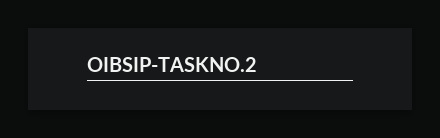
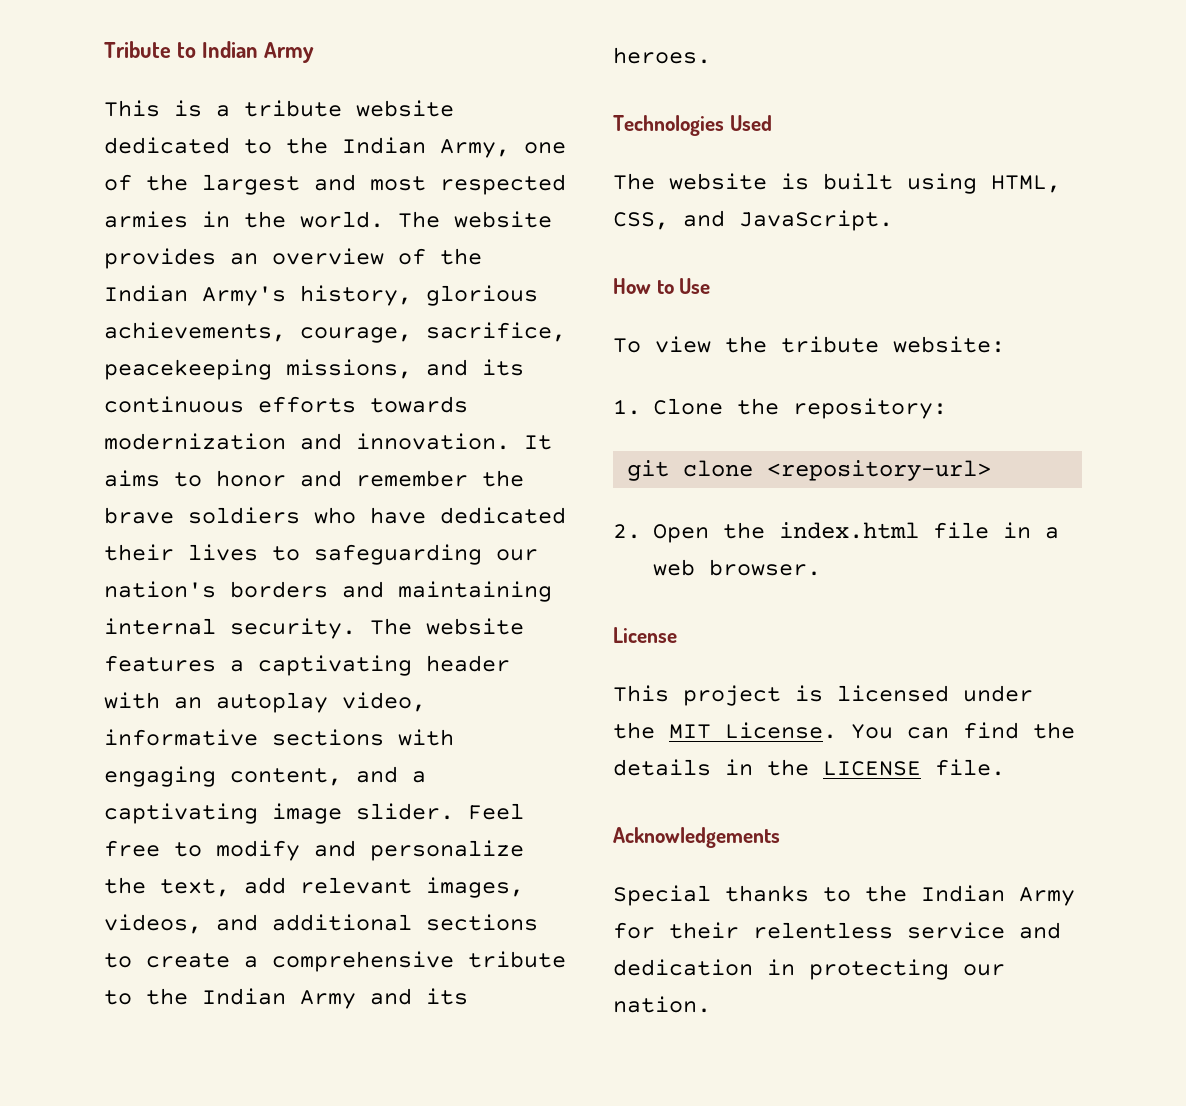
- OIBSIP-TASKNO.2
+ Tribute to Indian Army
+ This is a tribute website dedicated to the Indian Army, one of the largest and most respected armies in the world. The website provides an overview of the Indian Army's history, glorious achievements, courage, sacrifice, peacekeeping missions, and its continuous efforts towards modernization and innovation. It aims to honor and remember the brave soldiers who have dedicated their lives to safeguarding our nation's borders and maintaining internal security. The website features a captivating header with an autoplay video, informative sections with engaging content, and a captivating image slider. Feel free to modify and personalize the text, add relevant images, videos, and additional sections to create a comprehensive tribute to the Indian Army and its heroes.
+ Technologies Used
+ The website is built using HTML, CSS, and JavaScript.
+ How to Use
+ To view the tribute website:
+ 1. Clone the repository:
+ git clone <repository-url>
+ 2. Open the index.html file in a web browser.
+ License
+ This project is licensed under the MIT License. You can find the details in the LICENSE file.
+ Acknowledgements
+ Special thanks to the Indian Army for their relentless service and dedication in protecting our nation.

